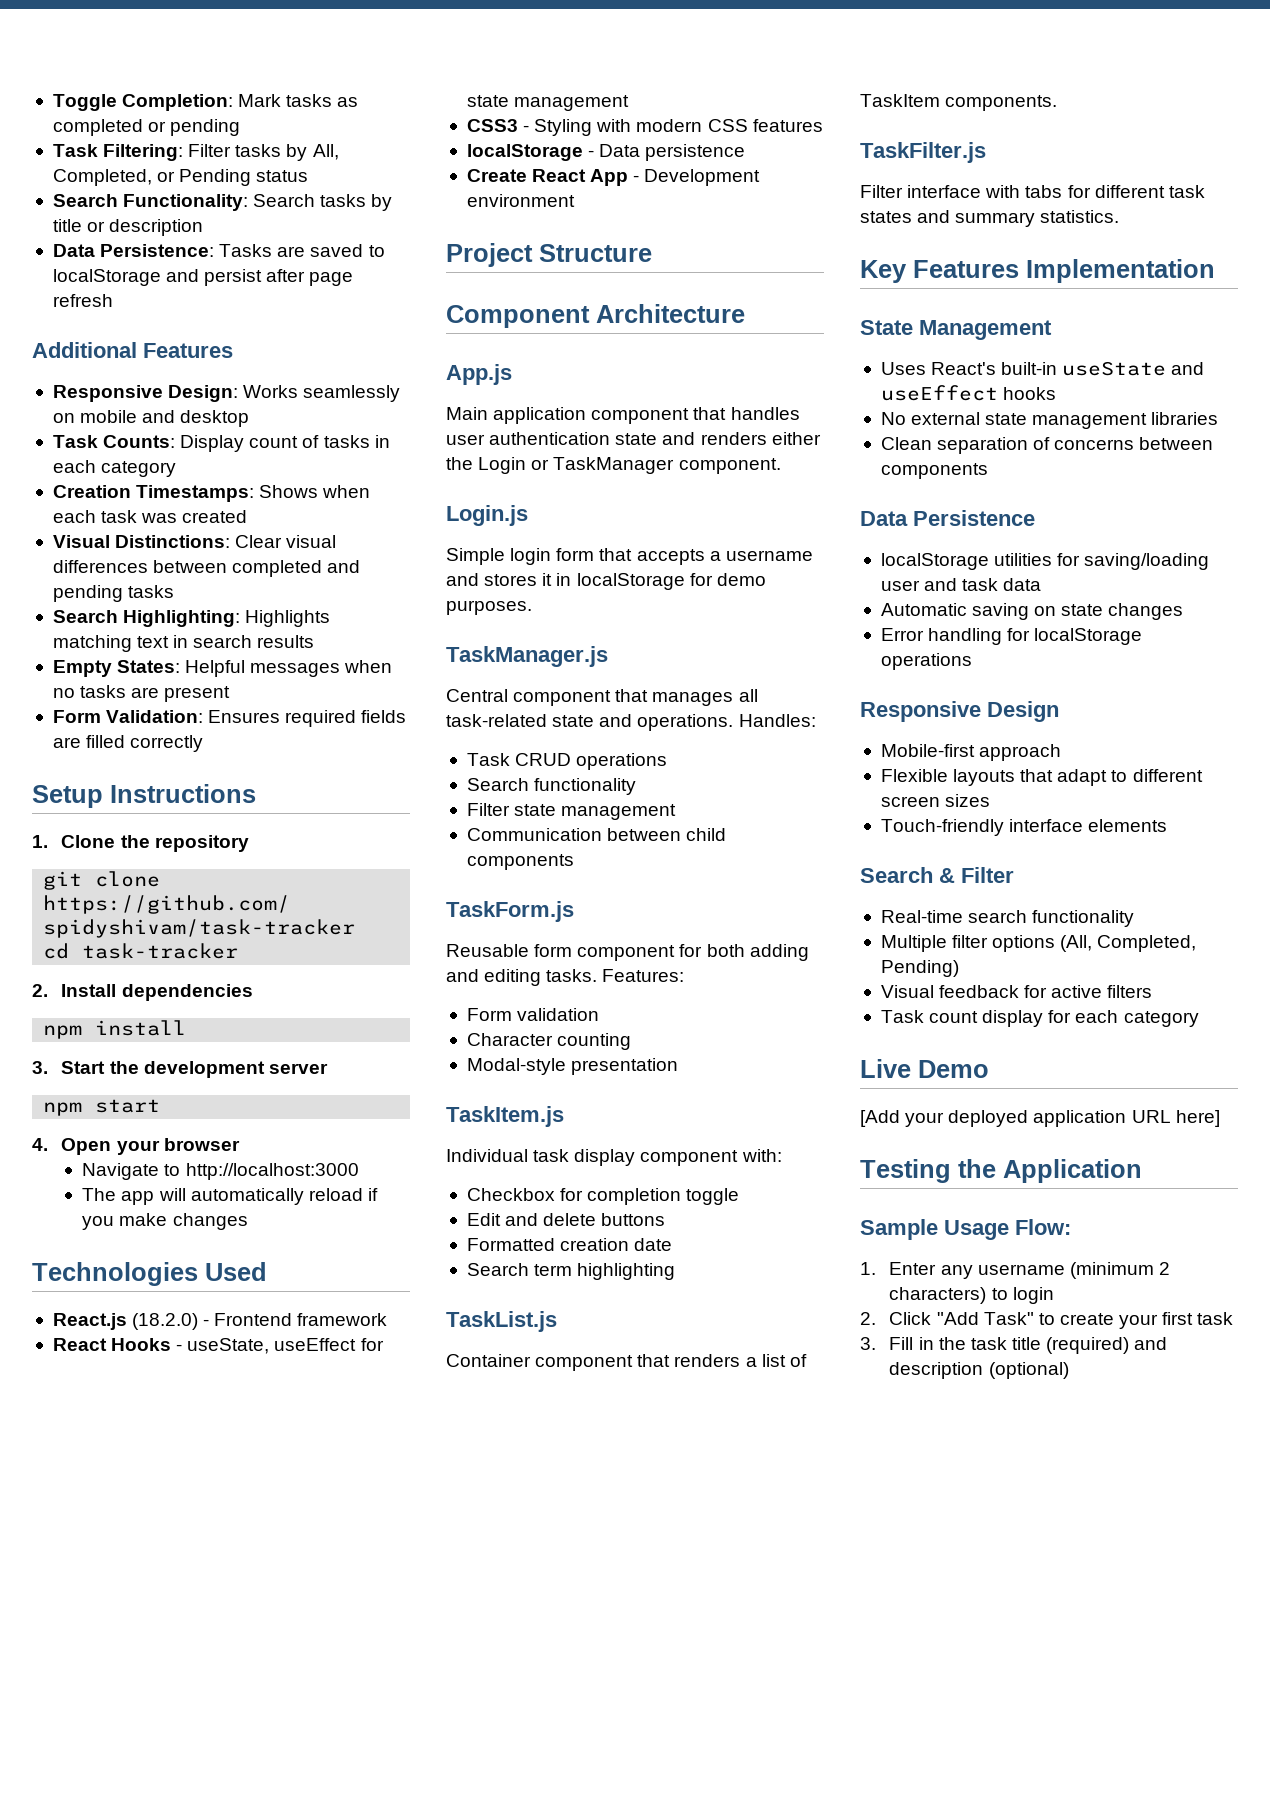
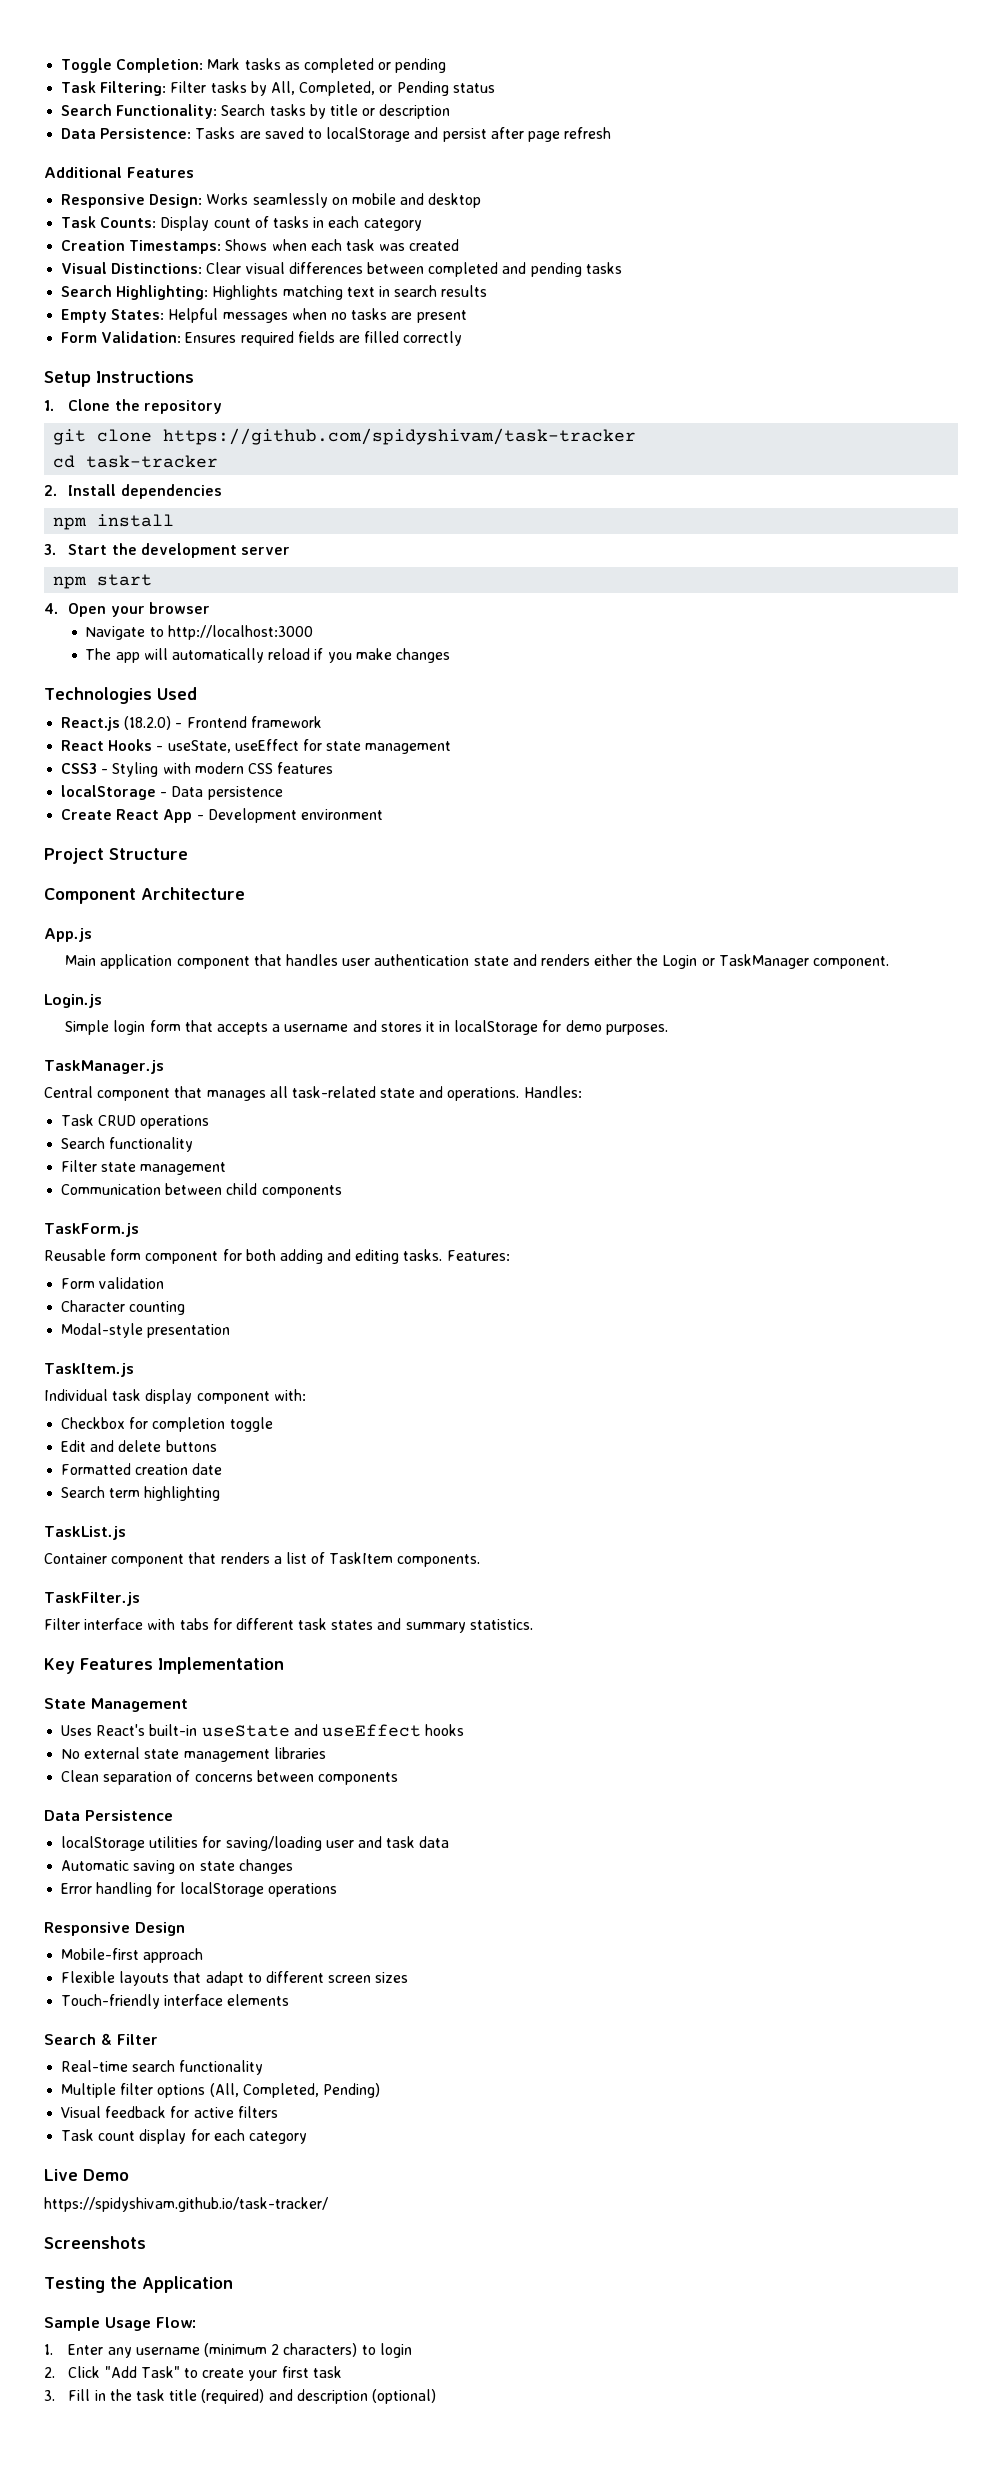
- [Add your deployed application URL here]
+ https://spidyshivam.github.io/task-tracker/
+ Screenshots

